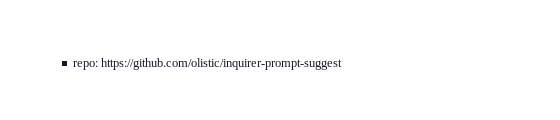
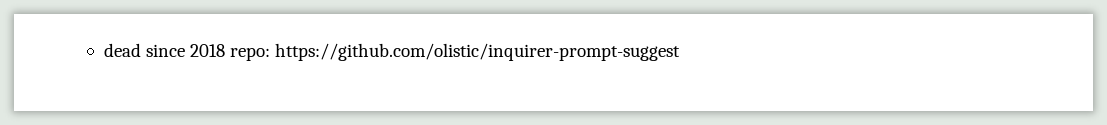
- repo: https://github.com/olistic/inquirer-prompt-suggest
+ dead since 2018 repo: https://github.com/olistic/inquirer-prompt-suggest

